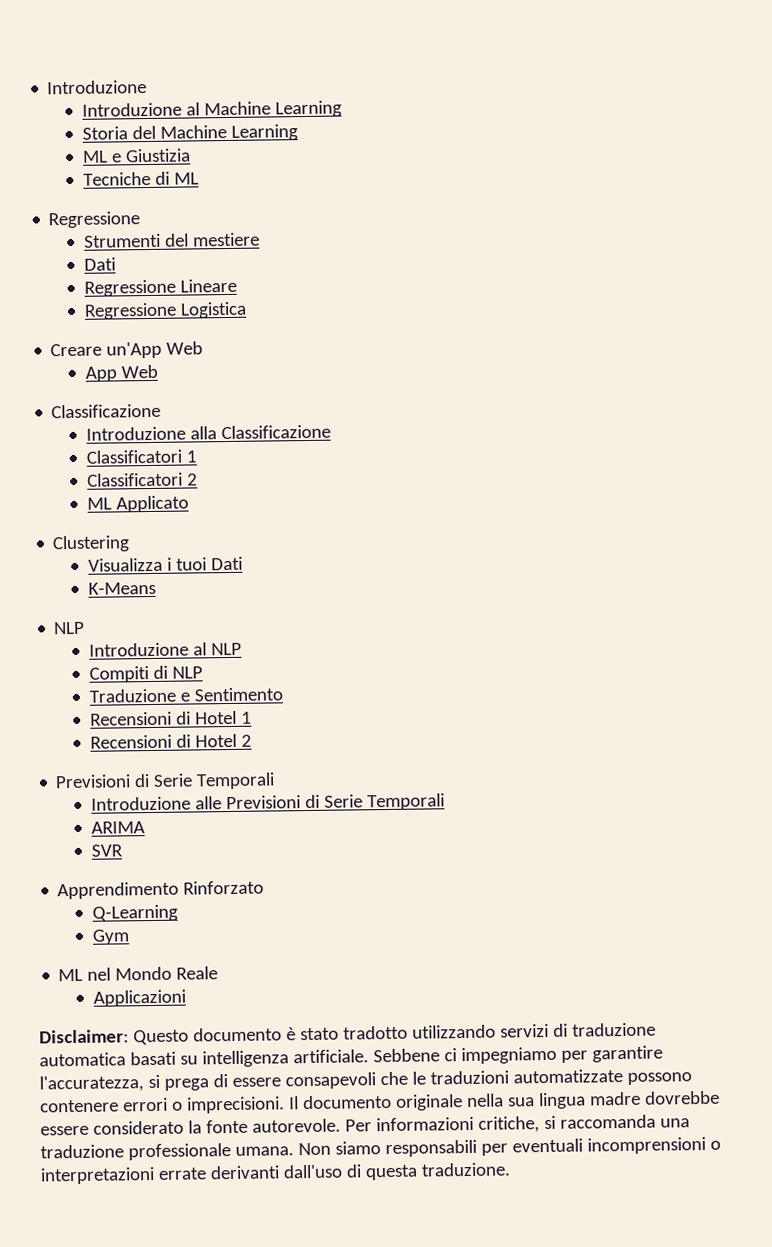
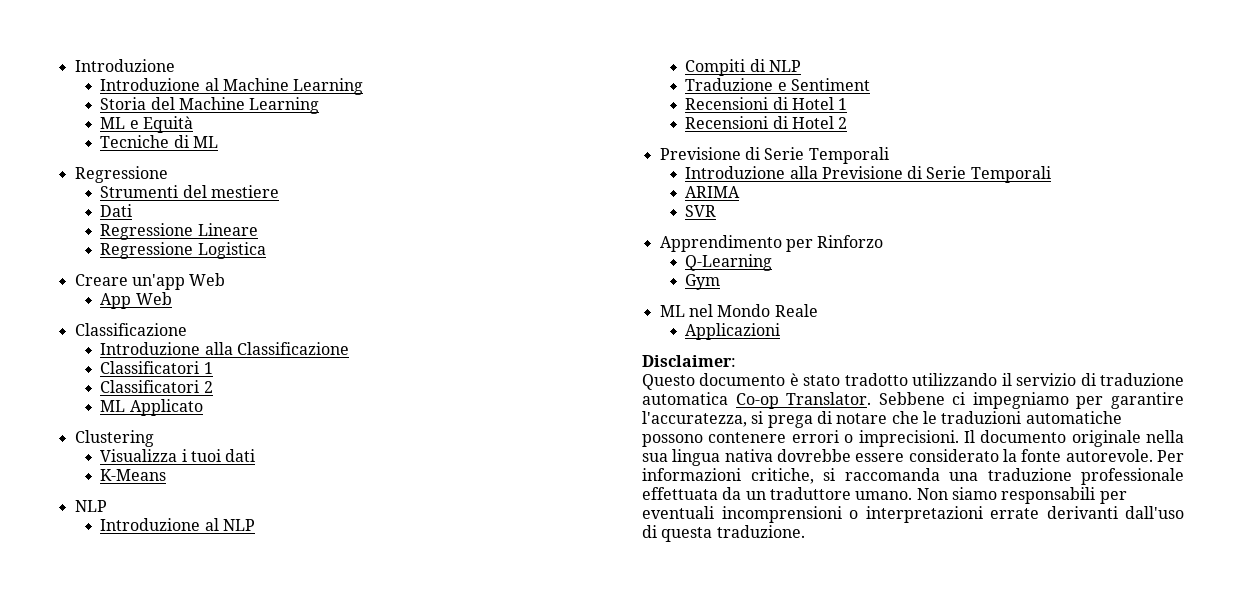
- ML e Giustizia
+ ML e Equità
- Creare un'App Web
+ Creare un'app Web
- Visualizza i tuoi Dati
+ Visualizza i tuoi dati
- Traduzione e Sentimento
+ Traduzione e Sentiment
  Recensioni di Hotel 2
- Previsioni di Serie Temporali
+ Previsione di Serie Temporali
- Introduzione alle Previsioni di Serie Temporali
+ Introduzione alla Previsione di Serie Temporali
- Apprendimento Rinforzato
+ Apprendimento per Rinforzo
- Disclaimer: Questo documento è stato tradotto utilizzando servizi di traduzione automatica basati su intelligenza artificiale.
+ Disclaimer:
+ Questo documento è stato tradotto utilizzando il servizio di traduzione automatica Co-op Translator.
- Sebbene ci impegniamo per garantire l'accuratezza, si prega di essere consapevoli che le traduzioni automatizzate possono contenere errori o imprecisioni.
+ Sebbene ci impegniamo per garantire l'accuratezza, si prega di notare che le traduzioni automatiche possono contenere errori o imprecisioni.
- Il documento originale nella sua lingua madre dovrebbe essere considerato la fonte autorevole.
+ Il documento originale nella sua lingua nativa dovrebbe essere considerato la fonte autorevole.
- Per informazioni critiche, si raccomanda una traduzione professionale umana.
+ Per informazioni critiche, si raccomanda una traduzione professionale effettuata da un traduttore umano.

